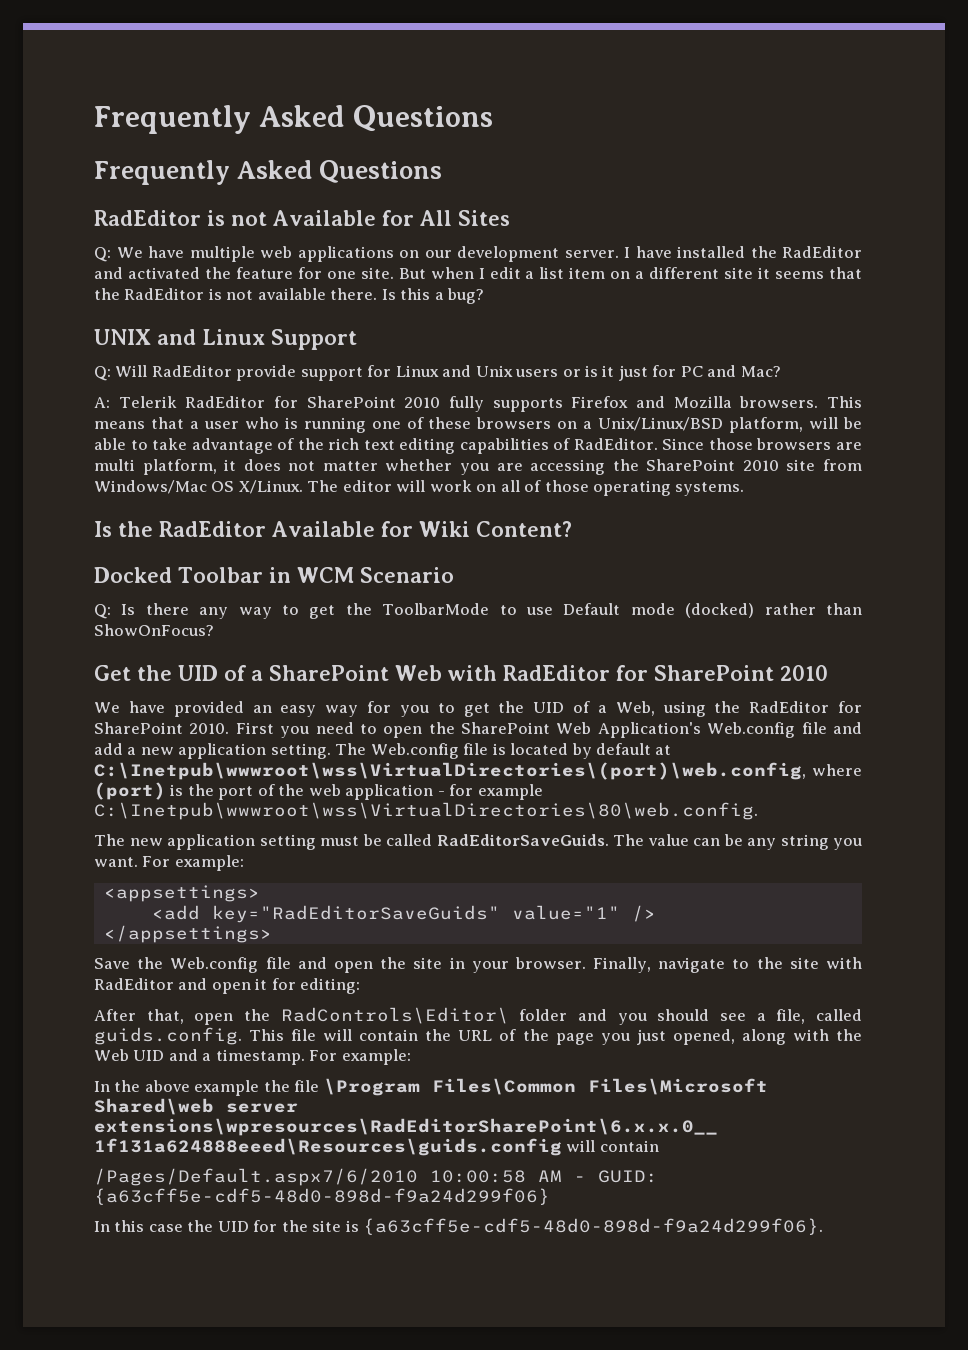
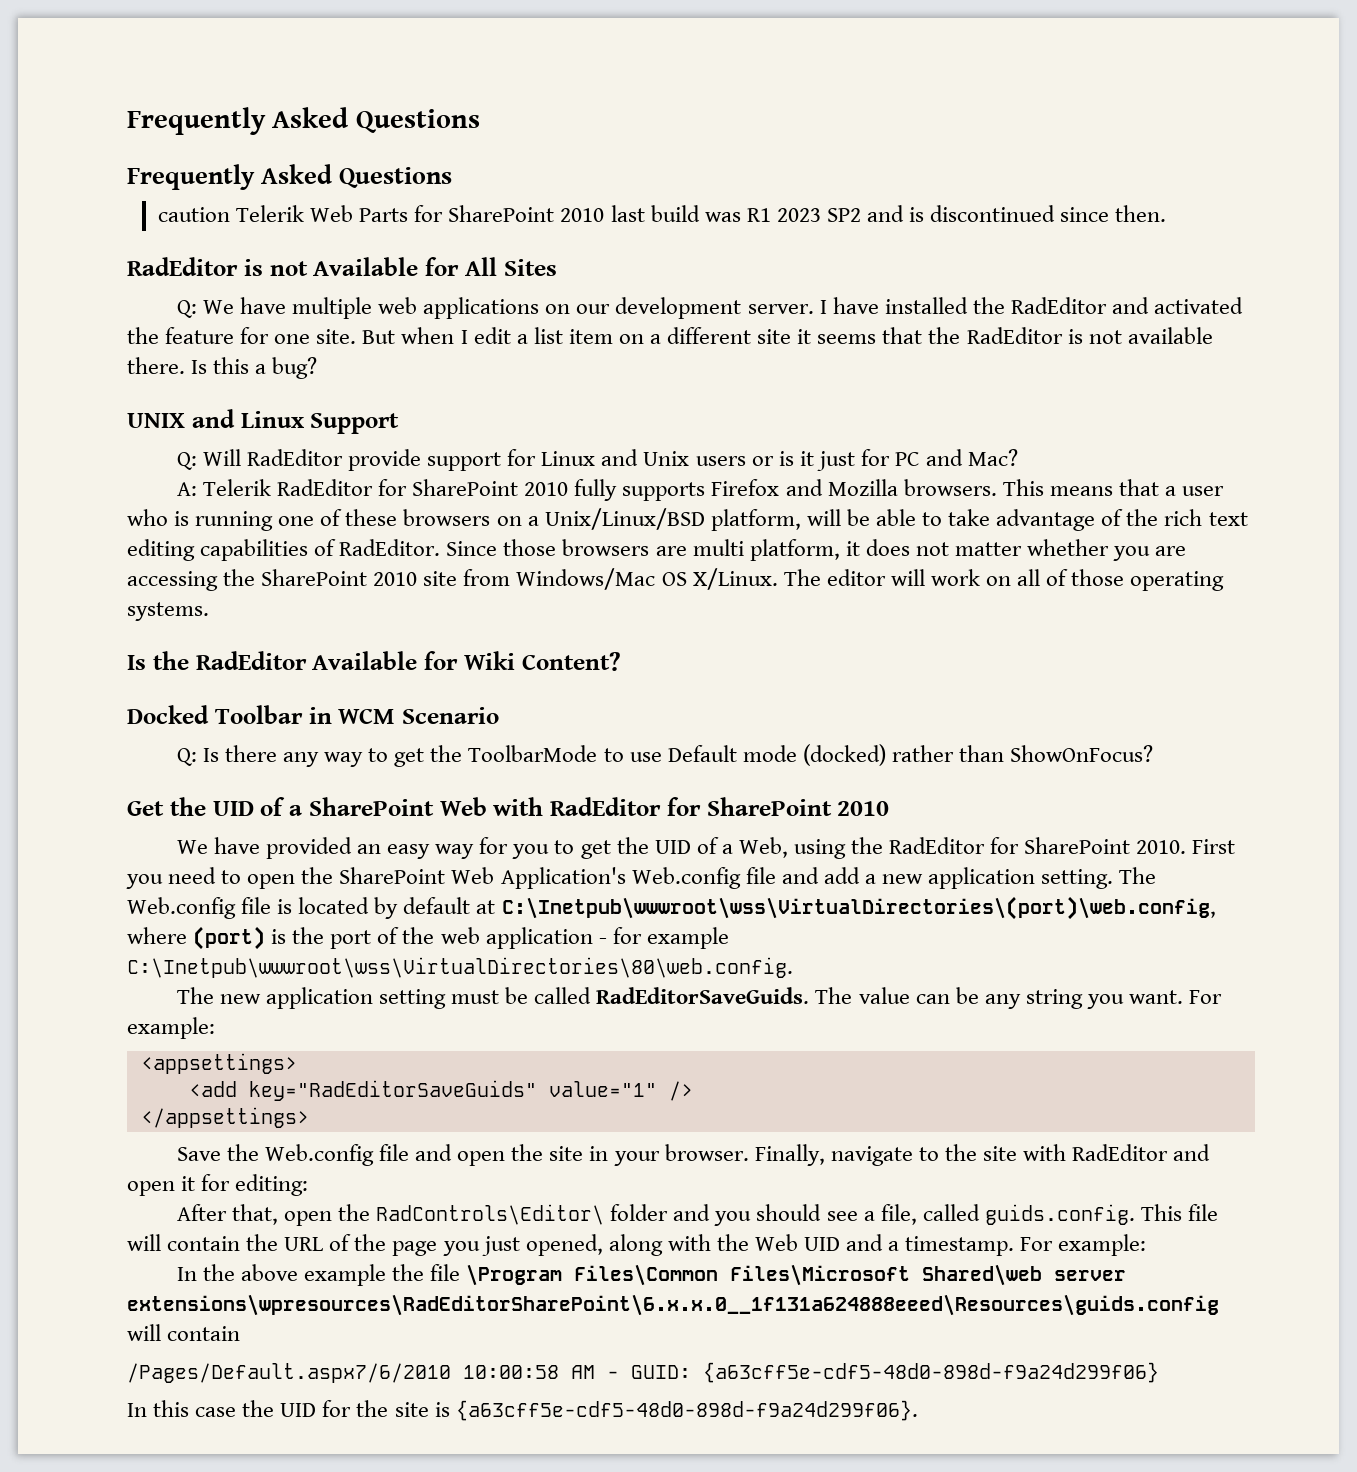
+ caution Telerik Web Parts for SharePoint 2010 last build was R1 2023 SP2 and is discontinued since then.

